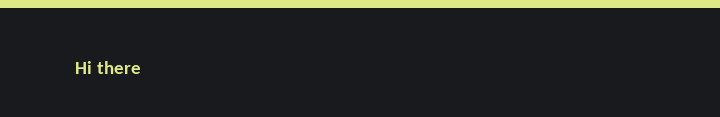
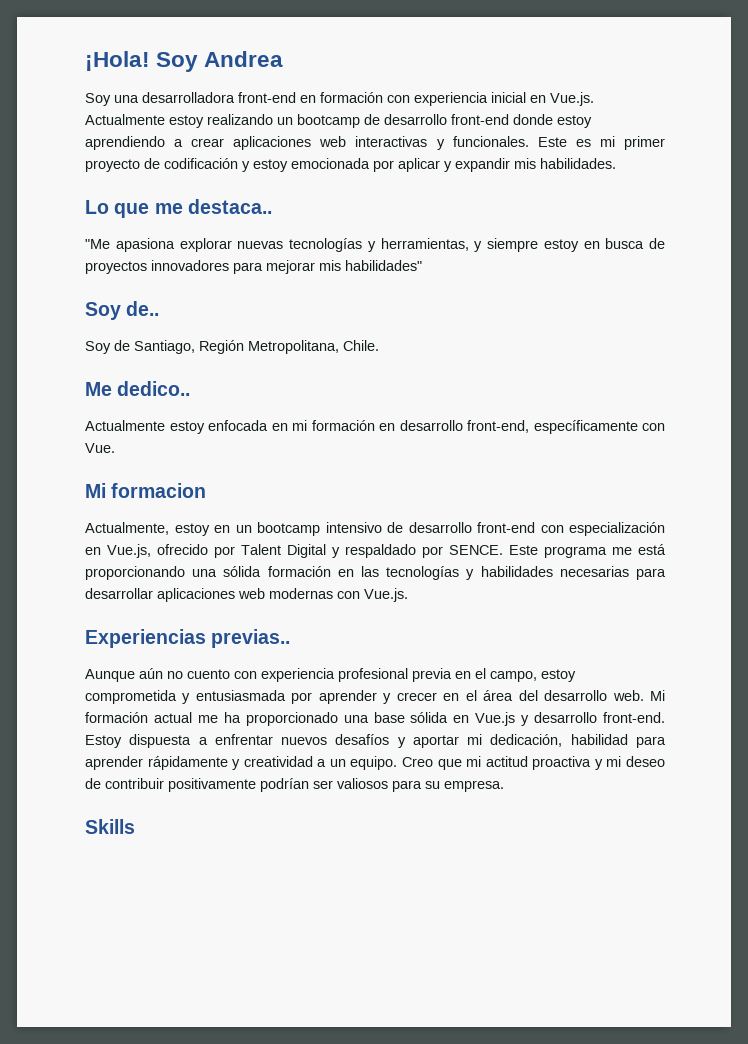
- Hi there
+ ¡Hola! Soy Andrea
+ Soy una desarrolladora front-end en formación con experiencia inicial en Vue.js. Actualmente estoy realizando un bootcamp de desarrollo front-end donde estoy aprendiendo a crear aplicaciones web interactivas y funcionales. Este es mi primer proyecto de codificación y estoy emocionada por aplicar y expandir mis habilidades.
+ Lo que me destaca..
+ "Me apasiona explorar nuevas tecnologías y herramientas, y siempre estoy en busca de proyectos innovadores para mejorar mis habilidades"
+ Soy de..
+ Soy de Santiago, Región Metropolitana, Chile.
+ Me dedico..
+ Actualmente estoy enfocada en mi formación en desarrollo front-end, específicamente con Vue.
+ Mi formacion
+ Actualmente, estoy en un bootcamp intensivo de desarrollo front-end con especialización en Vue.js, ofrecido por Talent Digital y respaldado por SENCE. Este programa me está proporcionando una sólida formación en las tecnologías y habilidades necesarias para desarrollar aplicaciones web modernas con Vue.js.
+ Experiencias previas..
+ Aunque aún no cuento con experiencia profesional previa en el campo, estoy comprometida y entusiasmada por aprender y crecer en el área del desarrollo web. Mi formación actual me ha proporcionado una base sólida en Vue.js y desarrollo front-end. Estoy dispuesta a enfrentar nuevos desafíos y aportar mi dedicación, habilidad para aprender rápidamente y creatividad a un equipo. Creo que mi actitud proactiva y mi deseo de contribuir positivamente podrían ser valiosos para su empresa.
+ Skills

